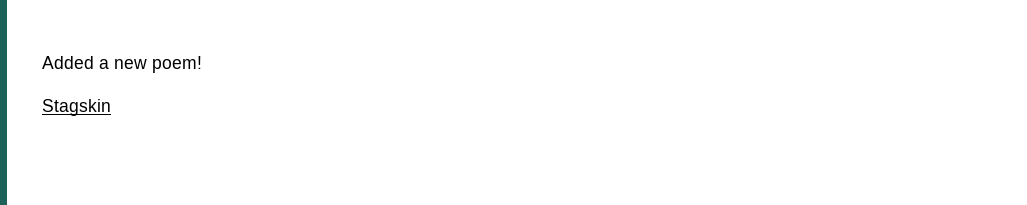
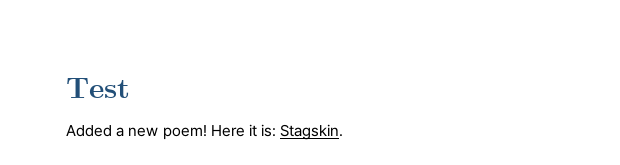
+ Test
- Added a new poem!
- Stagskin
+ Added a new poem! Here it is: Stagskin.

